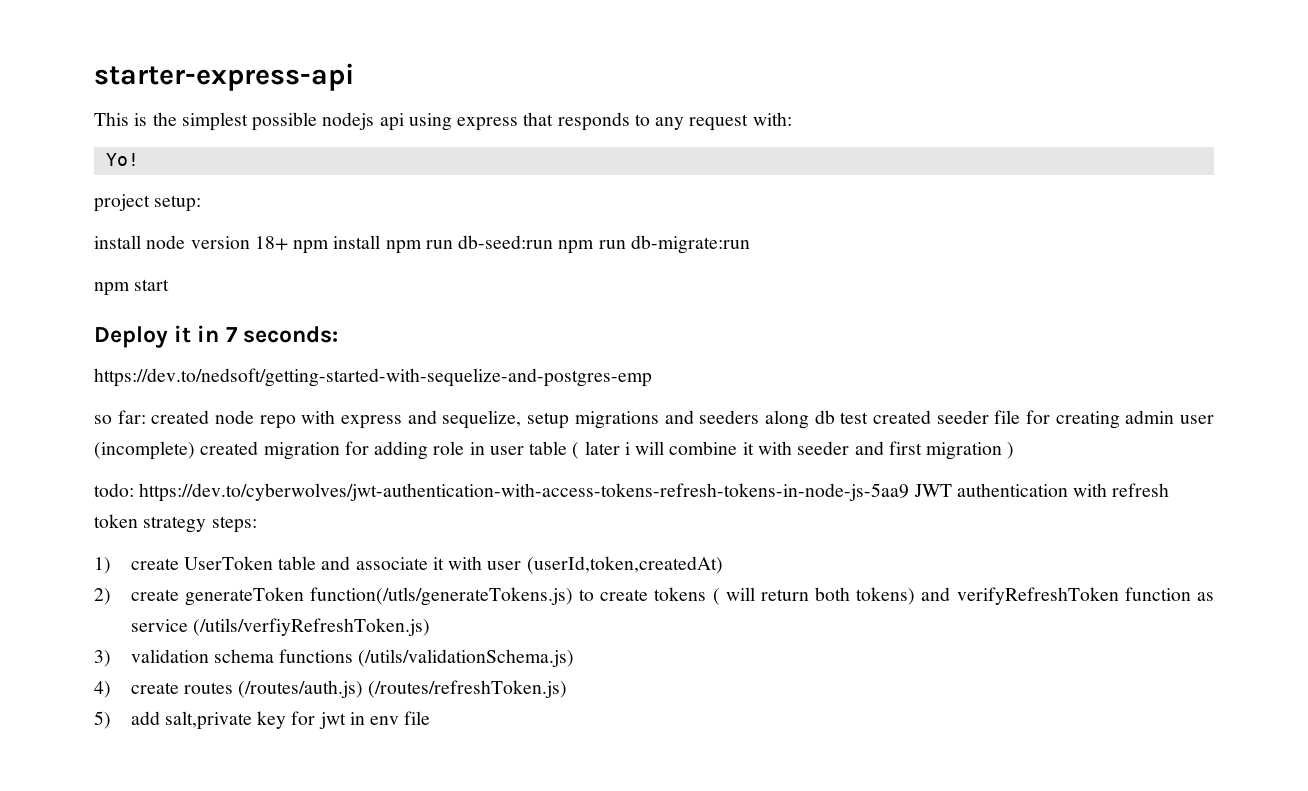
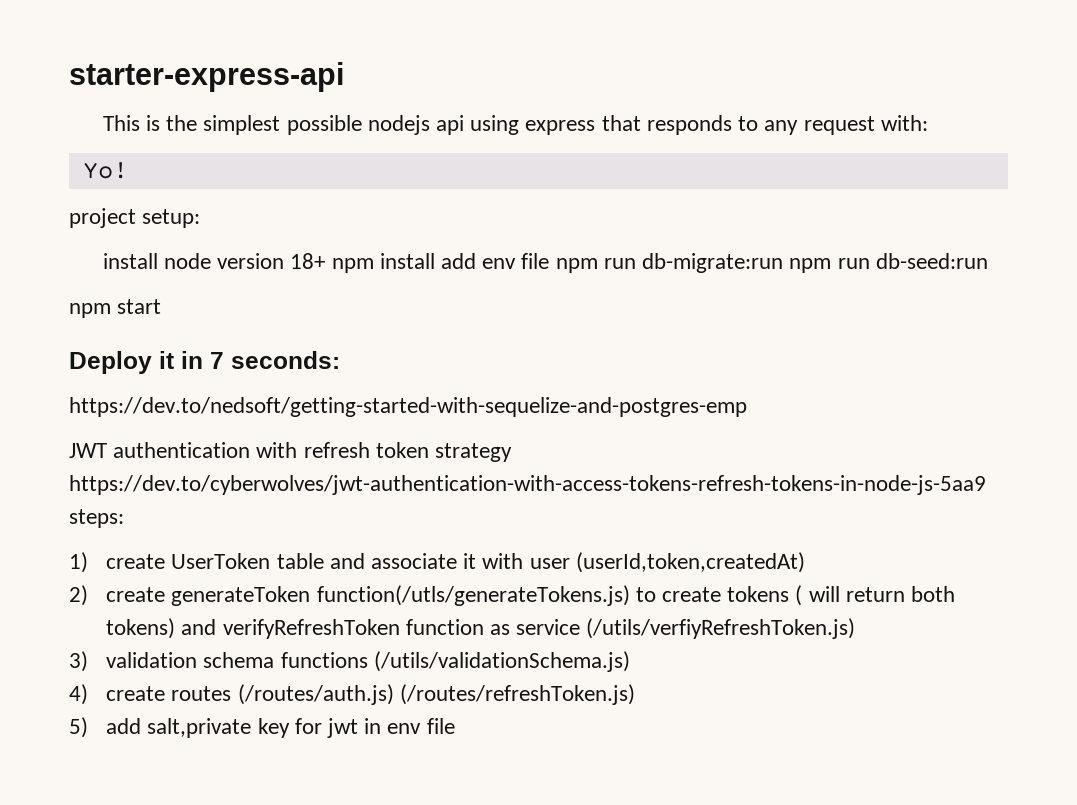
- install node version 18+ npm install npm run db-seed:run npm run db-migrate:run
+ install node version 18+ npm install add env file npm run db-migrate:run npm run db-seed:run
- so far: created node repo with express and sequelize, setup migrations and seeders along db test created seeder file for creating admin user (incomplete) created migration for adding role in user table ( later i will combine it with seeder and first migration )
- todo: https://dev.to/cyberwolves/jwt-authentication-with-access-tokens-refresh-tokens-in-node-js-5aa9 JWT authentication with refresh token strategy steps:
+ JWT authentication with refresh token strategy https://dev.to/cyberwolves/jwt-authentication-with-access-tokens-refresh-tokens-in-node-js-5aa9 steps:

